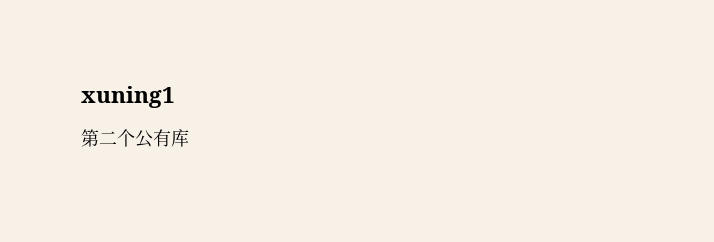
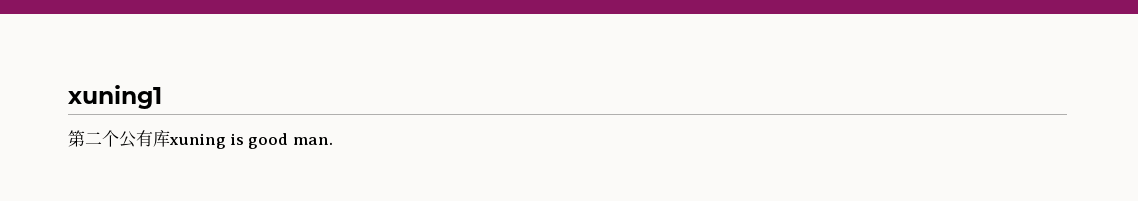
- 第二个公有库
+ 第二个公有库xuning is good man.

